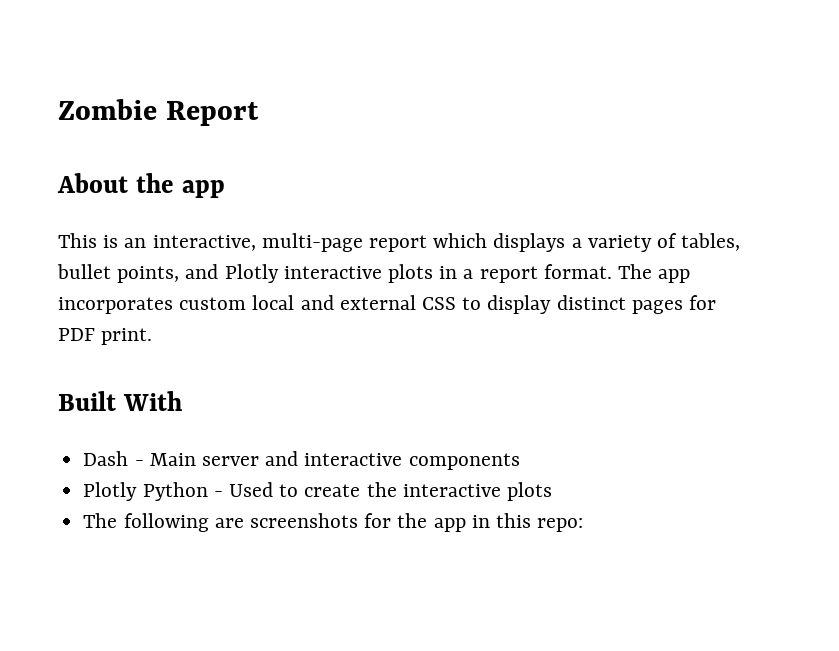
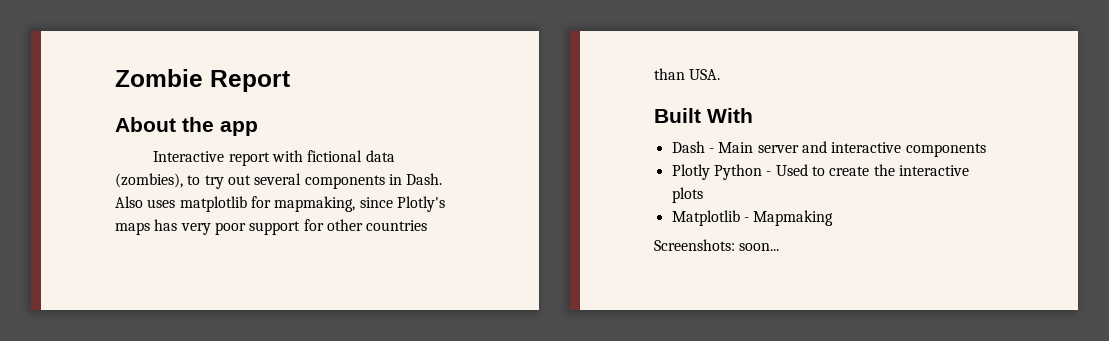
- This is an interactive, multi-page report which displays a variety of tables, bullet points, and Plotly interactive plots in a report format. The app incorporates custom local and external CSS to display distinct pages for PDF print.
+ Interactive report with fictional data (zombies), to try out several components in Dash. Also uses matplotlib for mapmaking, since Plotly's maps has very poor support for other countries than USA.
- The following are screenshots for the app in this repo:
+ Matplotlib - Mapmaking
+ Screenshots: soon...

